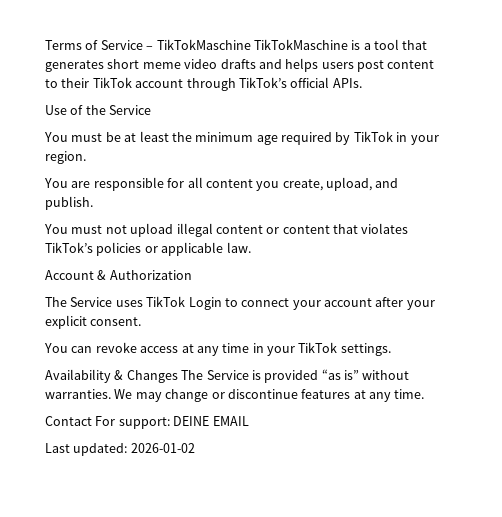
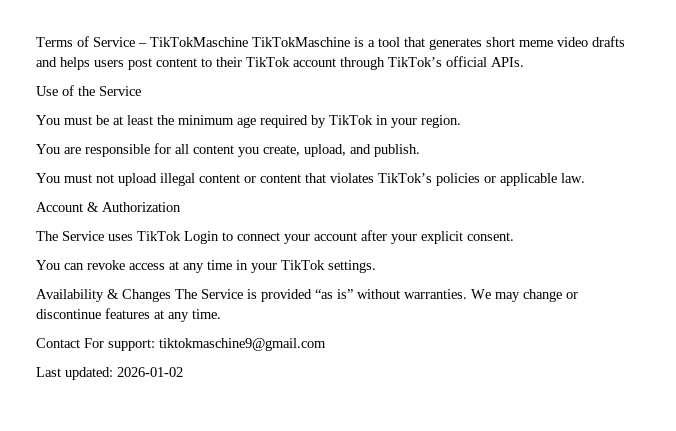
- Contact For support: DEINE EMAIL
+ Contact For support: tiktokmaschine9@gmail.com

